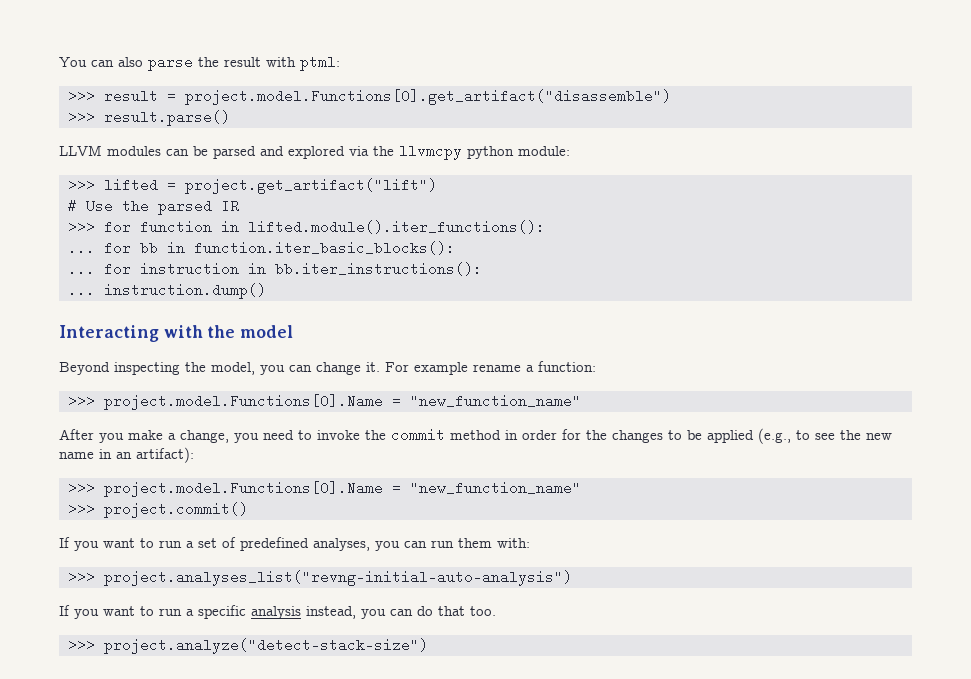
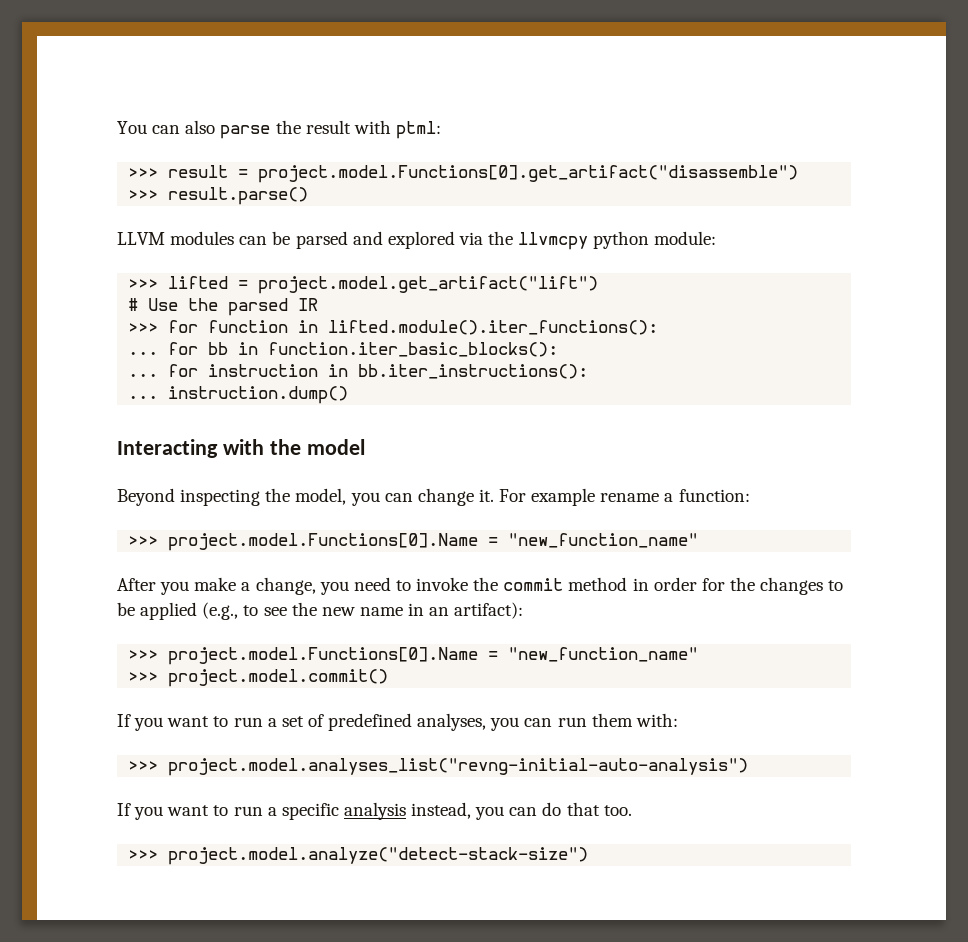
- >>> lifted = project.get_artifact("lift")
+ >>> lifted = project.model.get_artifact("lift")
- >>> project.commit()
+ >>> project.model.commit()
- >>> project.analyses_list("revng-initial-auto-analysis")
+ >>> project.model.analyses_list("revng-initial-auto-analysis")
- >>> project.analyze("detect-stack-size")
+ >>> project.model.analyze("detect-stack-size")

